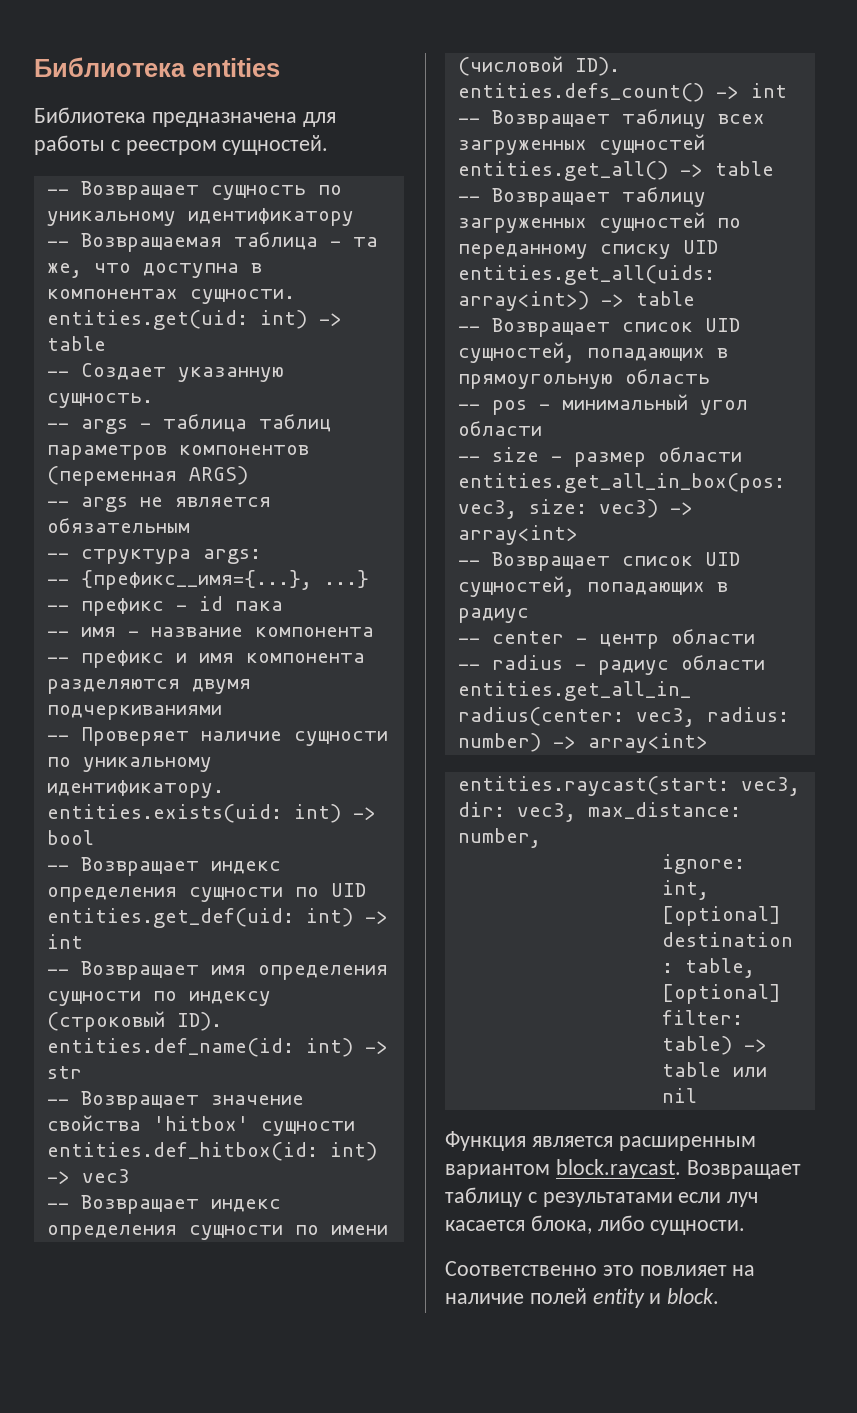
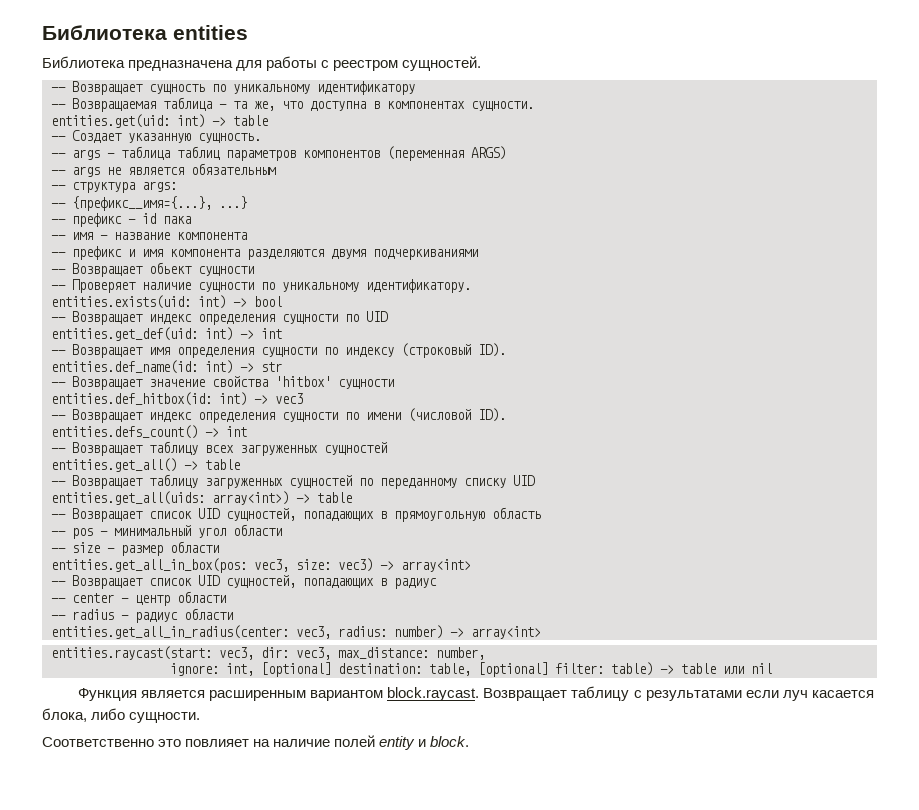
+ -- Возвращает обьект сущности

